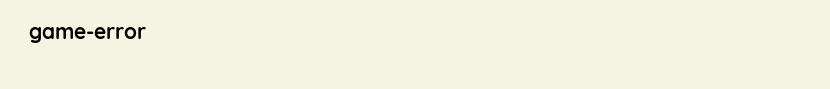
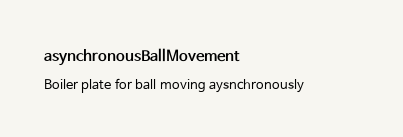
- game-error
+ asynchronousBallMovement
+ Boiler plate for ball moving aysnchronously

